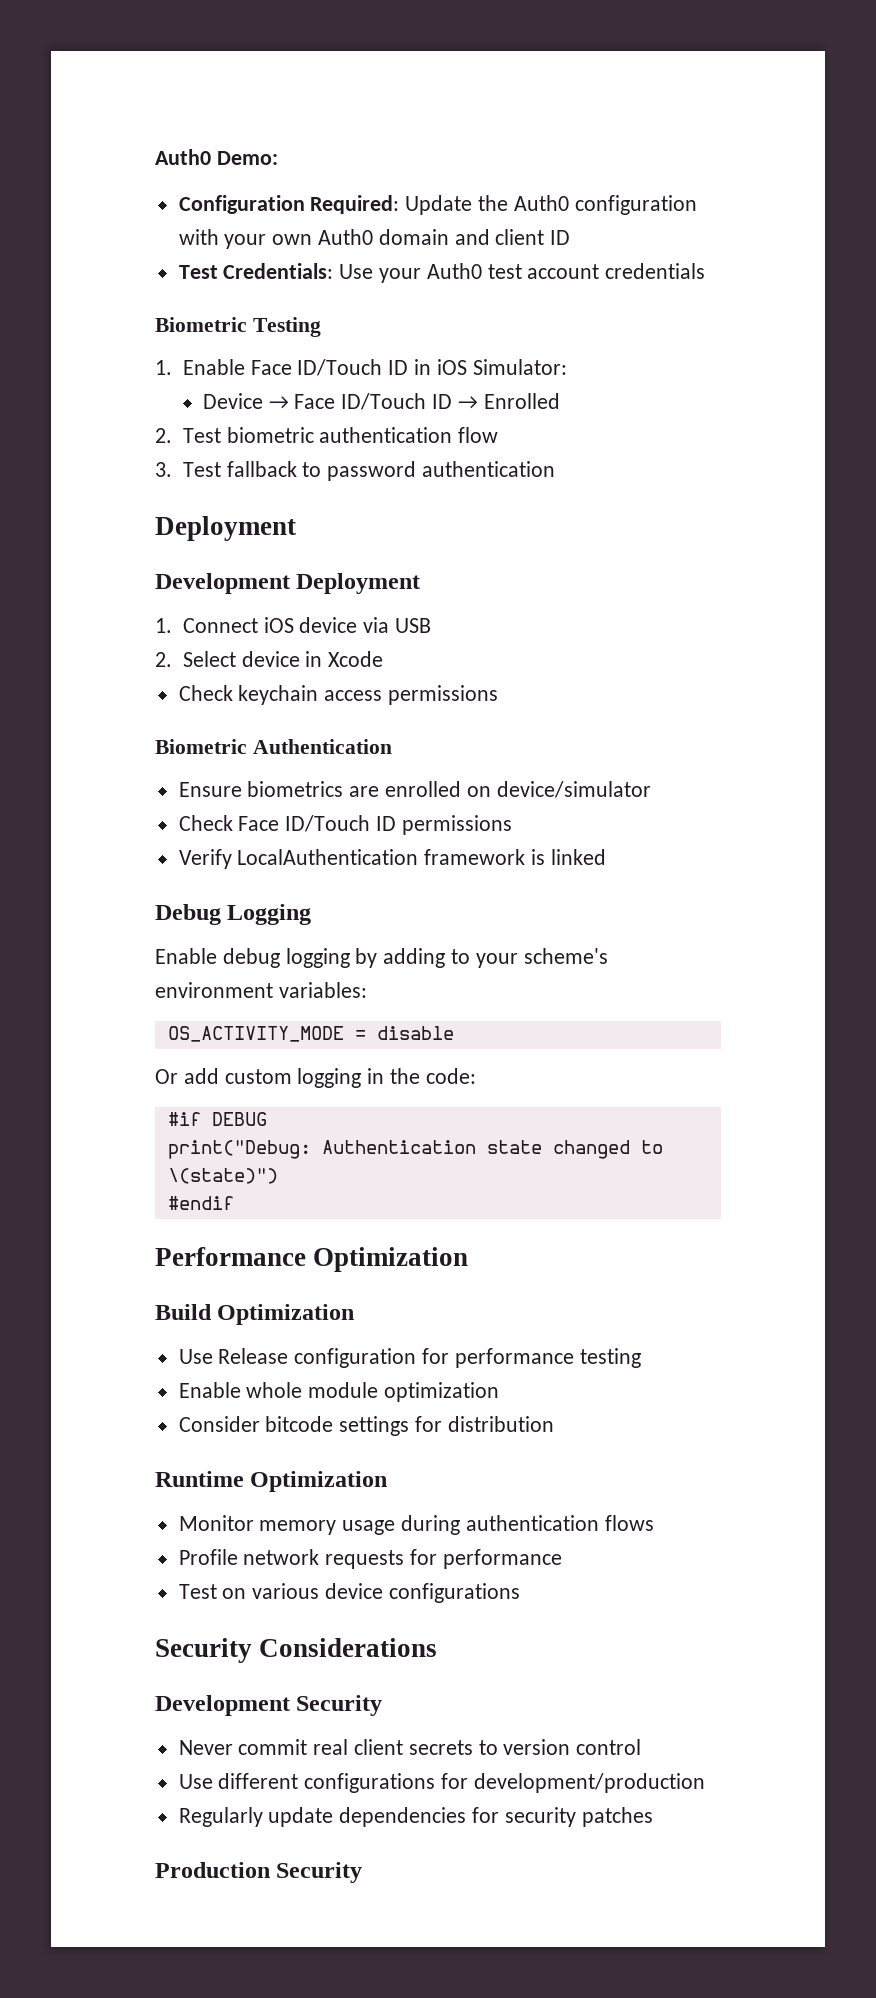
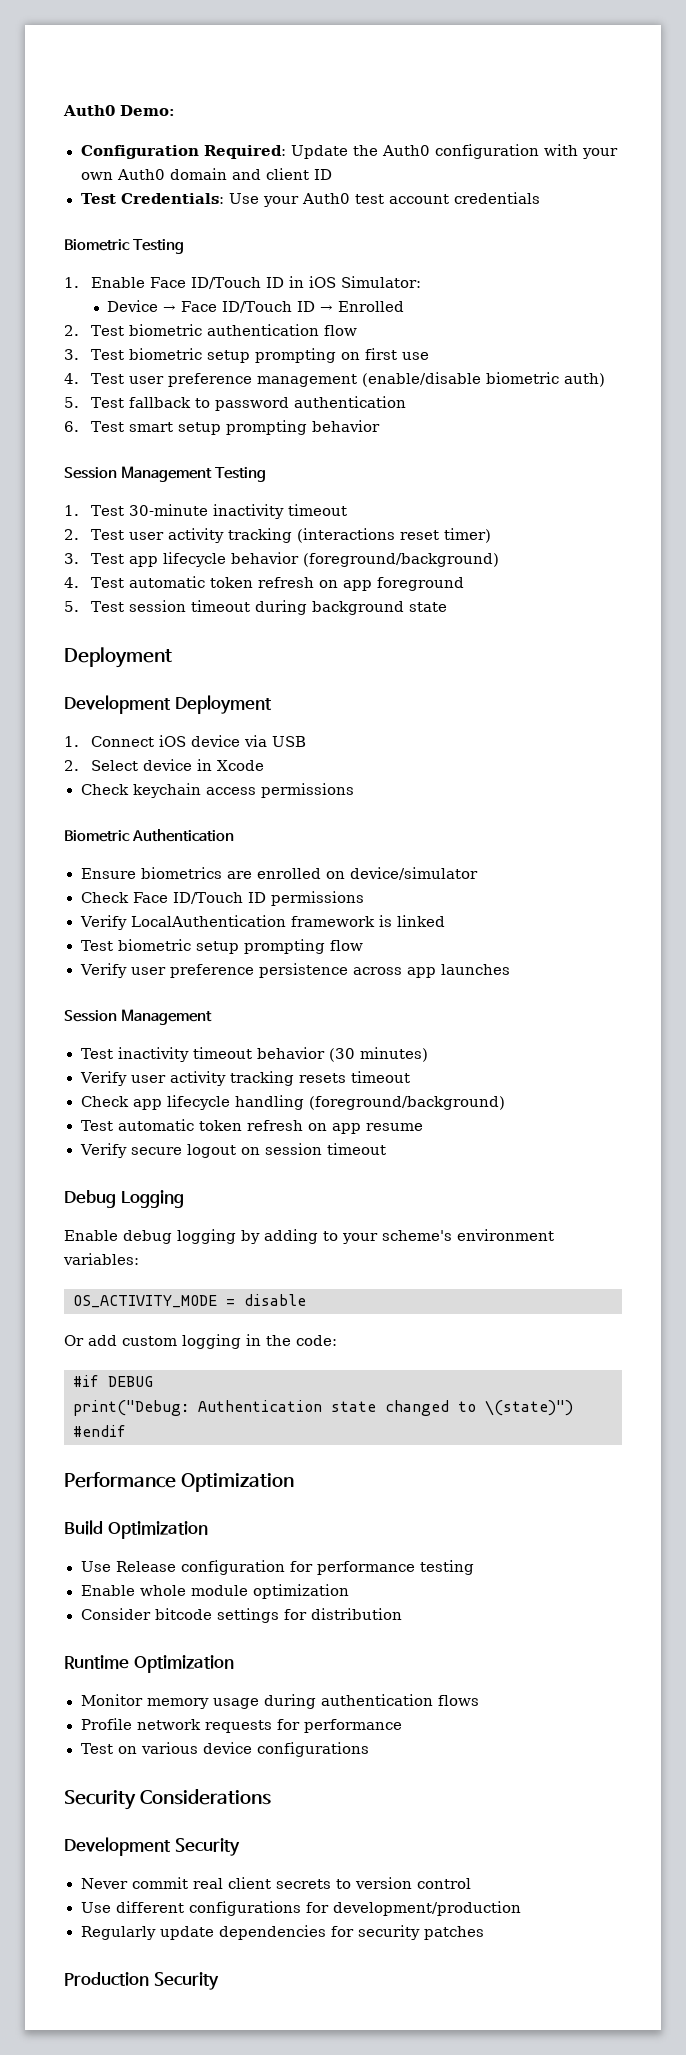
- 3. Test fallback to password authentication
+ 3. Test biometric setup prompting on first use
+ 4. Test user preference management (enable/disable biometric auth)
+ 5. Test fallback to password authentication
+ 6. Test smart setup prompting behavior
+ Session Management Testing
+ 1. Test 30-minute inactivity timeout
+ 2. Test user activity tracking (interactions reset timer)
+ 3. Test app lifecycle behavior (foreground/background)
+ 4. Test automatic token refresh on app foreground
+ 5. Test session timeout during background state
+ Test biometric setup prompting flow
+ Verify user preference persistence across app launches
+ Session Management
+ Test inactivity timeout behavior (30 minutes)
+ Verify user activity tracking resets timeout
+ Check app lifecycle handling (foreground/background)
+ Test automatic token refresh on app resume
+ Verify secure logout on session timeout

